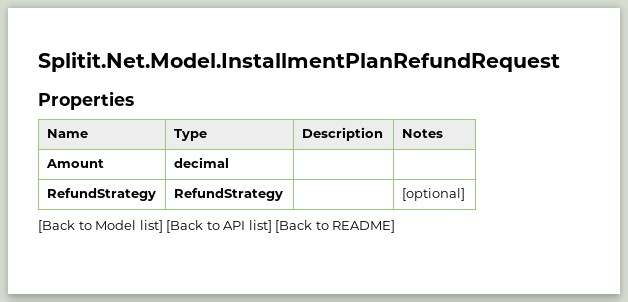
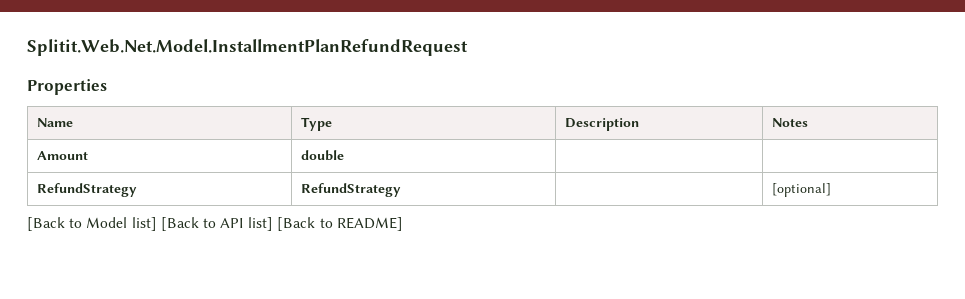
- Splitit.Net.Model.InstallmentPlanRefundRequest
+ Splitit.Web.Net.Model.InstallmentPlanRefundRequest
- Amount | decimal | |
+ Amount | double | |

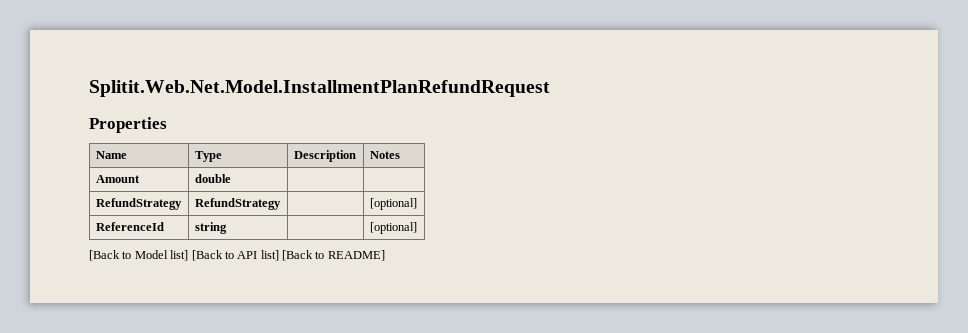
+ ReferenceId | string | | [optional]

